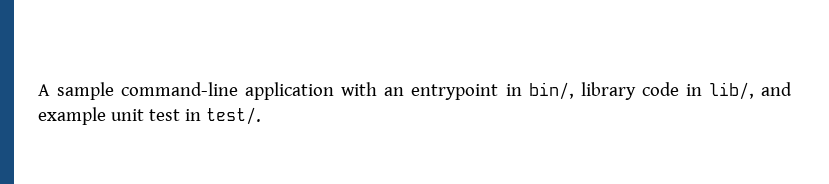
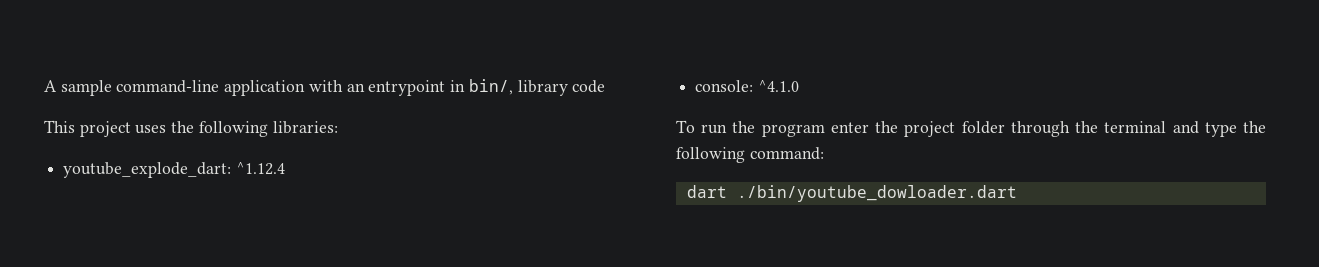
- A sample command-line application with an entrypoint in bin/, library code in lib/, and example unit test in test/.
+ A sample command-line application with an entrypoint in bin/, library code
+ This project uses the following libraries:
+ youtube_explode_dart: ^1.12.4
+ console: ^4.1.0
+ To run the program enter the project folder through the terminal and type the following command:
+ dart ./bin/youtube_dowloader.dart

